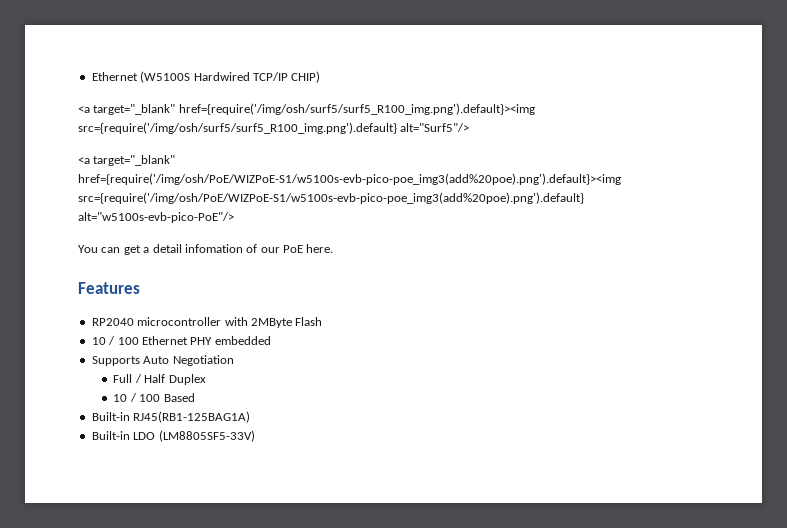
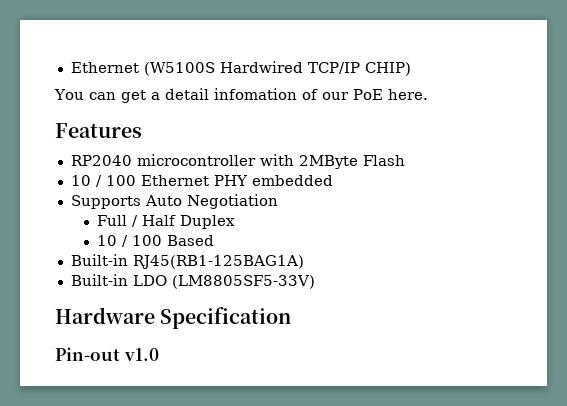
- <a target="_blank" href={require('/img/osh/surf5/surf5_R100_img.png').default}><img src={require('/img/osh/surf5/surf5_R100_img.png').default} alt="Surf5"/>
- <a target="_blank" href={require('/img/osh/PoE/WIZPoE-S1/w5100s-evb-pico-poe_img3(add%20poe).png').default}><img src={require('/img/osh/PoE/WIZPoE-S1/w5100s-evb-pico-poe_img3(add%20poe).png').default} alt="w5100s-evb-pico-PoE"/>
+ Hardware Specification
+ Pin-out v1.0

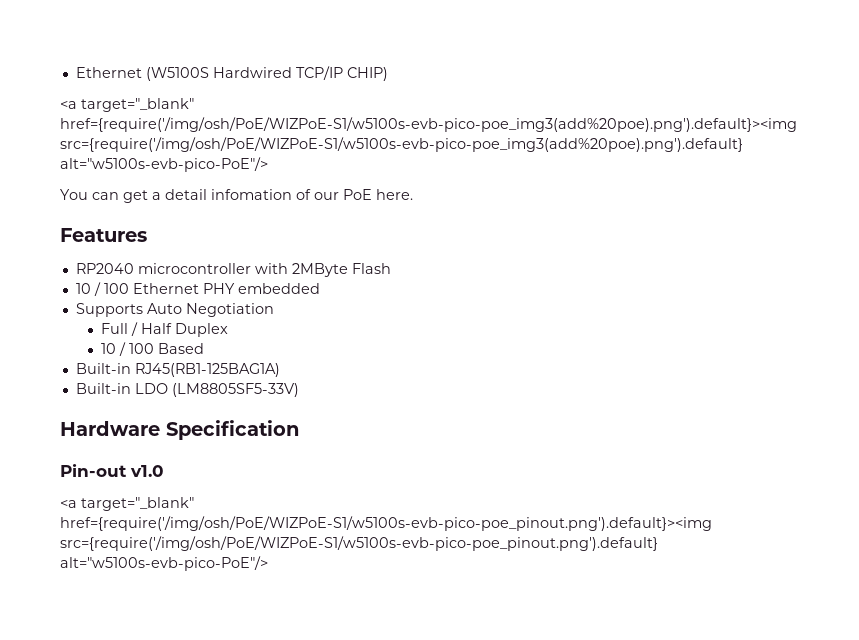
+ <a target="_blank" href={require('/img/osh/PoE/WIZPoE-S1/w5100s-evb-pico-poe_img3(add%20poe).png').default}><img src={require('/img/osh/PoE/WIZPoE-S1/w5100s-evb-pico-poe_img3(add%20poe).png').default} alt="w5100s-evb-pico-PoE"/>
+ <a target="_blank" href={require('/img/osh/PoE/WIZPoE-S1/w5100s-evb-pico-poe_pinout.png').default}><img src={require('/img/osh/PoE/WIZPoE-S1/w5100s-evb-pico-poe_pinout.png').default} alt="w5100s-evb-pico-PoE"/>

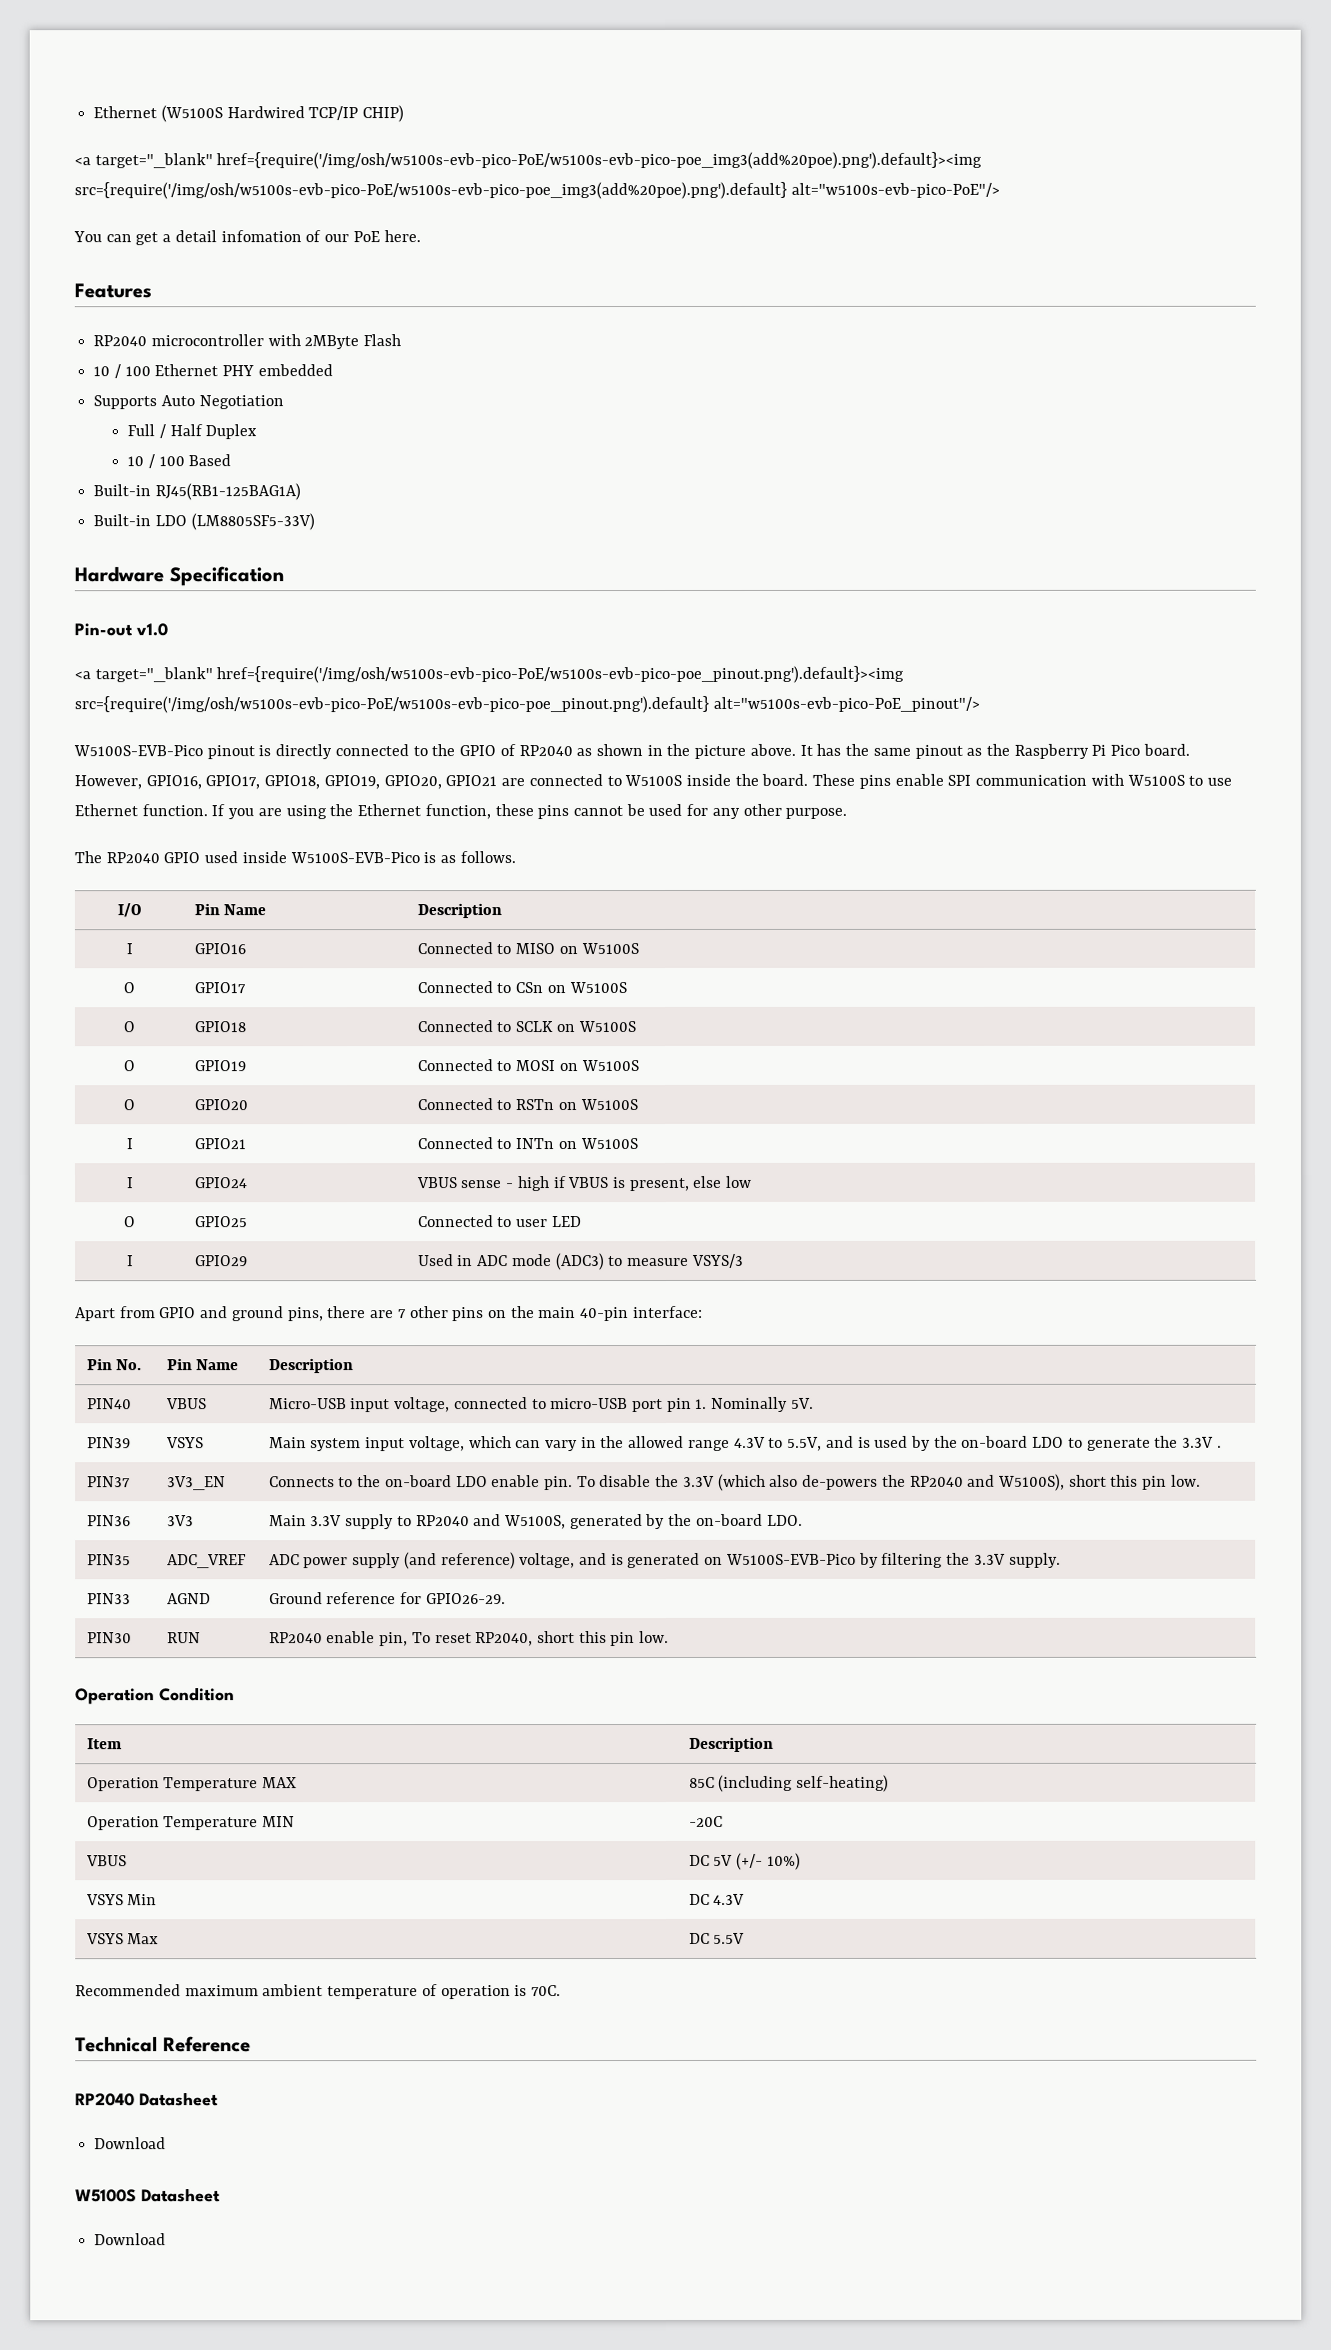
- <a target="_blank" href={require('/img/osh/PoE/WIZPoE-S1/w5100s-evb-pico-poe_img3(add%20poe).png').default}><img src={require('/img/osh/PoE/WIZPoE-S1/w5100s-evb-pico-poe_img3(add%20poe).png').default} alt="w5100s-evb-pico-PoE"/>
+ <a target="_blank" href={require('/img/osh/w5100s-evb-pico-PoE/w5100s-evb-pico-poe_img3(add%20poe).png').default}><img src={require('/img/osh/w5100s-evb-pico-PoE/w5100s-evb-pico-poe_img3(add%20poe).png').default} alt="w5100s-evb-pico-PoE"/>
- <a target="_blank" href={require('/img/osh/PoE/WIZPoE-S1/w5100s-evb-pico-poe_pinout.png').default}><img src={require('/img/osh/PoE/WIZPoE-S1/w5100s-evb-pico-poe_pinout.png').default} alt="w5100s-evb-pico-PoE"/>
+ <a target="_blank" href={require('/img/osh/w5100s-evb-pico-PoE/w5100s-evb-pico-poe_pinout.png').default}><img src={require('/img/osh/w5100s-evb-pico-PoE/w5100s-evb-pico-poe_pinout.png').default} alt="w5100s-evb-pico-PoE_pinout"/>
+ W5100S-EVB-Pico pinout is directly connected to the GPIO of RP2040 as shown in the picture above. It has the same pinout as the Raspberry Pi Pico board. However, GPIO16, GPIO17, GPIO18, GPIO19, GPIO20, GPIO21 are connected to W5100S inside the board. These pins enable SPI communication with W5100S to use Ethernet function. If you are using the Ethernet function, these pins cannot be used for any other purpose.
+ The RP2040 GPIO used inside W5100S-EVB-Pico is as follows.
+ I/O | Pin Name | Description
+ I | GPIO16 | Connected to MISO on W5100S
+ O | GPIO17 | Connected to CSn on W5100S
+ O | GPIO18 | Connected to SCLK on W5100S
+ O | GPIO19 | Connected to MOSI on W5100S
+ O | GPIO20 | Connected to RSTn on W5100S
+ I | GPIO21 | Connected to INTn on W5100S
+ I | GPIO24 | VBUS sense - high if VBUS is present, else low
+ O | GPIO25 | Connected to user LED
+ I | GPIO29 | Used in ADC mode (ADC3) to measure VSYS/3
+ Apart from GPIO and ground pins, there are 7 other pins on the main 40-pin interface:
+ Pin No. | Pin Name | Description
+ PIN40 | VBUS | Micro-USB input voltage, connected to micro-USB port pin 1. Nominally 5V.
+ PIN39 | VSYS | Main system input voltage, which can vary in the allowed range 4.3V to 5.5V, and is used by the on-board LDO to generate the 3.3V .
+ PIN37 | 3V3_EN | Connects to the on-board LDO enable pin. To disable the 3.3V (which also de-powers the RP2040 and W5100S), short this pin low.
+ PIN36 | 3V3 | Main 3.3V supply to RP2040 and W5100S, generated by the on-board LDO.
+ PIN35 | ADC_VREF | ADC power supply (and reference) voltage, and is generated on W5100S-EVB-Pico by filtering the 3.3V supply.
+ PIN33 | AGND | Ground reference for GPIO26-29.
+ PIN30 | RUN | RP2040 enable pin, To reset RP2040, short this pin low.
+ Operation Condition
+ Item | Description
+ Operation Temperature MAX | 85C (including self-heating)
+ Operation Temperature MIN | -20C
+ VBUS | DC 5V (+/- 10%)
+ VSYS Min | DC 4.3V
+ VSYS Max | DC 5.5V
+ Recommended maximum ambient temperature of operation is 70C.
+ Technical Reference
+ RP2040 Datasheet
+ Download
+ W5100S Datasheet
+ Download

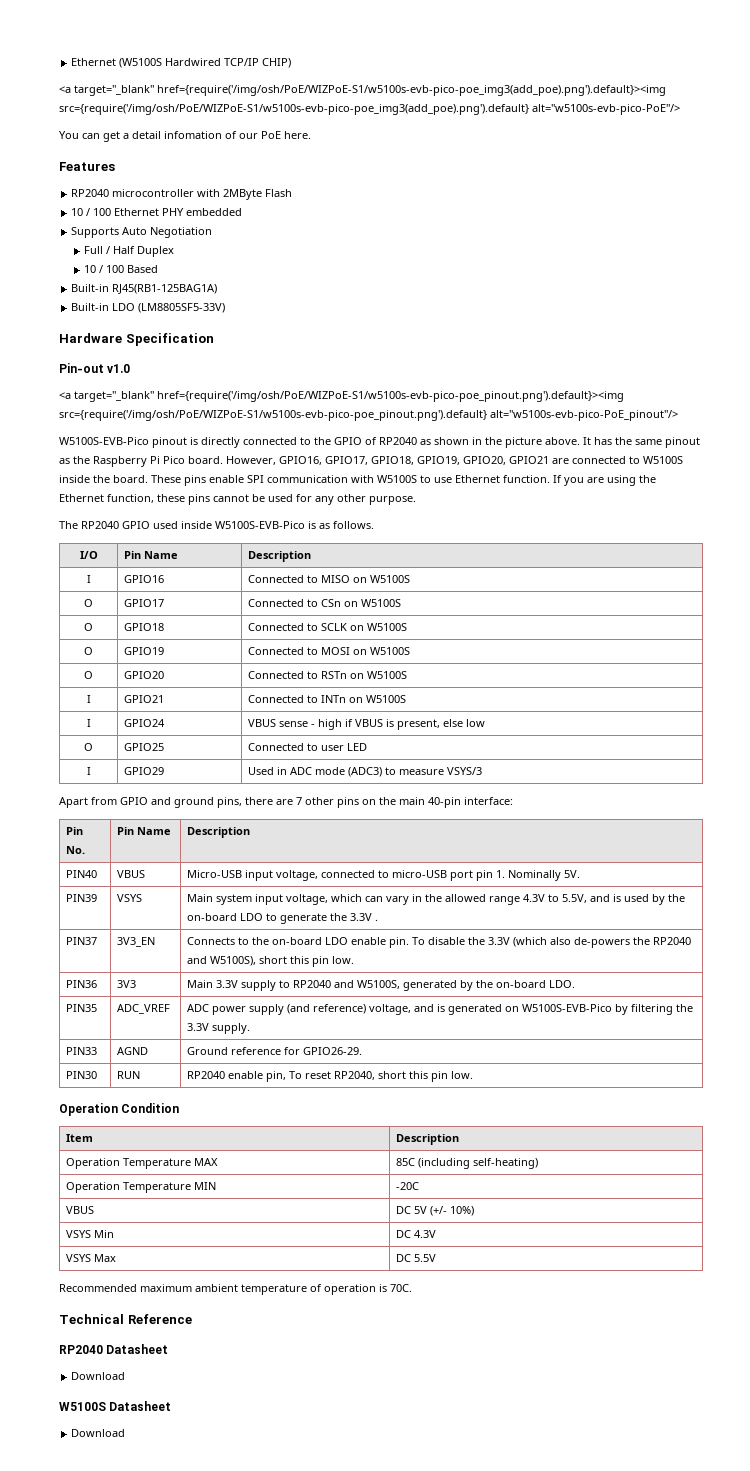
- <a target="_blank" href={require('/img/osh/w5100s-evb-pico-PoE/w5100s-evb-pico-poe_img3(add%20poe).png').default}><img src={require('/img/osh/w5100s-evb-pico-PoE/w5100s-evb-pico-poe_img3(add%20poe).png').default} alt="w5100s-evb-pico-PoE"/>
+ <a target="_blank" href={require('/img/osh/PoE/WIZPoE-S1/w5100s-evb-pico-poe_img3(add_poe).png').default}><img src={require('/img/osh/PoE/WIZPoE-S1/w5100s-evb-pico-poe_img3(add_poe).png').default} alt="w5100s-evb-pico-PoE"/>
- <a target="_blank" href={require('/img/osh/w5100s-evb-pico-PoE/w5100s-evb-pico-poe_pinout.png').default}><img src={require('/img/osh/w5100s-evb-pico-PoE/w5100s-evb-pico-poe_pinout.png').default} alt="w5100s-evb-pico-PoE_pinout"/>
+ <a target="_blank" href={require('/img/osh/PoE/WIZPoE-S1/w5100s-evb-pico-poe_pinout.png').default}><img src={require('/img/osh/PoE/WIZPoE-S1/w5100s-evb-pico-poe_pinout.png').default} alt="w5100s-evb-pico-PoE_pinout"/>

